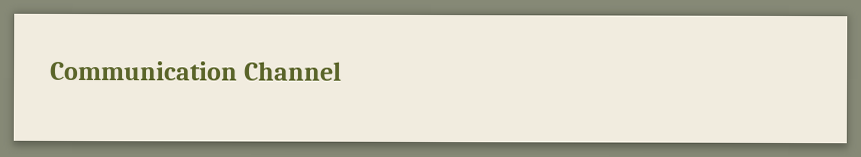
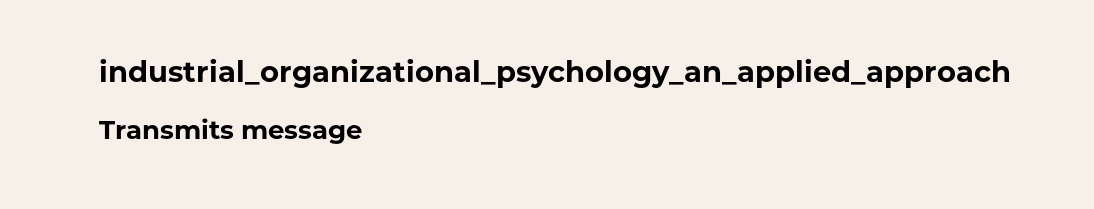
- Communication Channel
+ industrial_organizational_psychology_an_applied_approach
+ Transmits message

